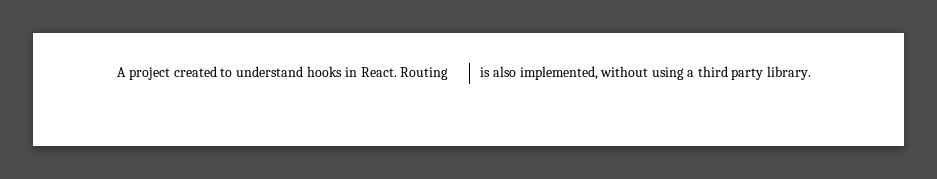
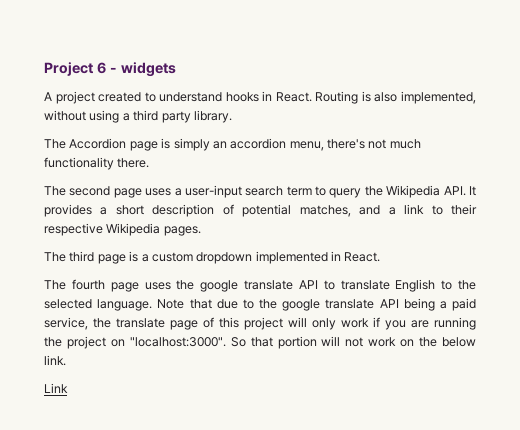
+ Project 6 - widgets
+ The Accordion page is simply an accordion menu, there's not much functionality there.
+ The second page uses a user-input search term to query the Wikipedia API. It provides a short description of potential matches, and a link to their respective Wikipedia pages.
+ The third page is a custom dropdown implemented in React.
+ The fourth page uses the google translate API to translate English to the selected language. Note that due to the google translate API being a paid service, the translate page of this project will only work if you are running the project on "localhost:3000". So that portion will not work on the below link.
+ Link

